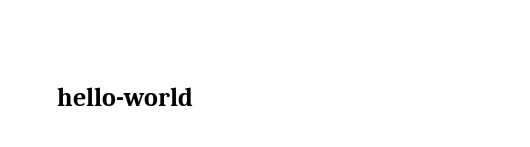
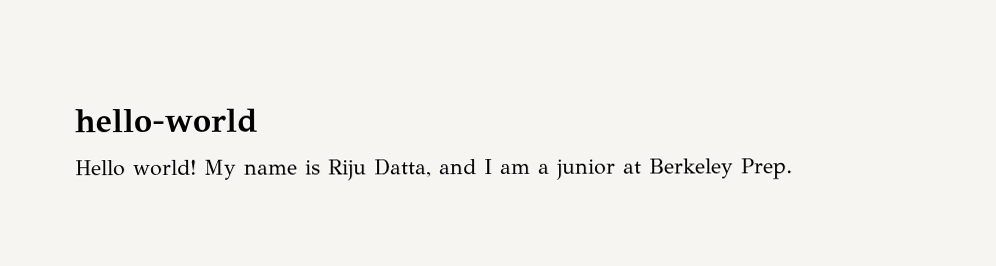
+ Hello world! My name is Riju Datta, and I am a junior at Berkeley Prep.

